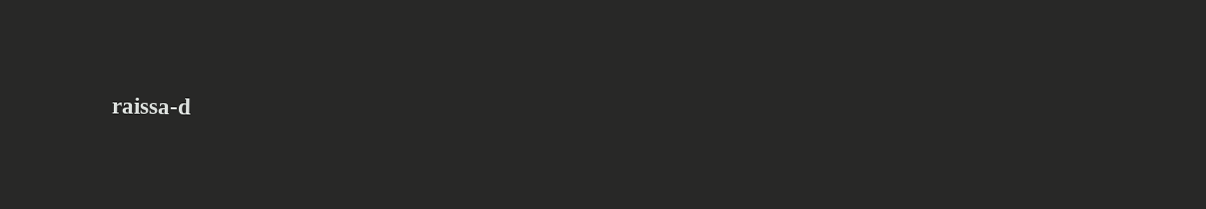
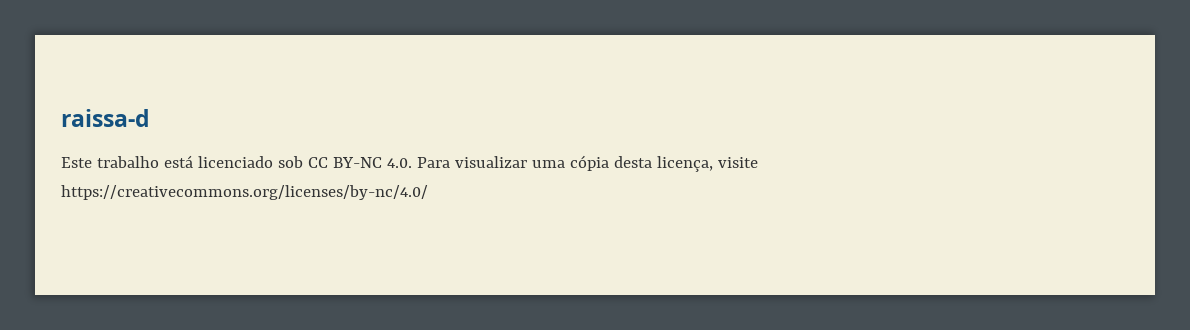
+ Este trabalho está licenciado sob CC BY-NC 4.0. Para visualizar uma cópia desta licença, visite https://creativecommons.org/licenses/by-nc/4.0/

